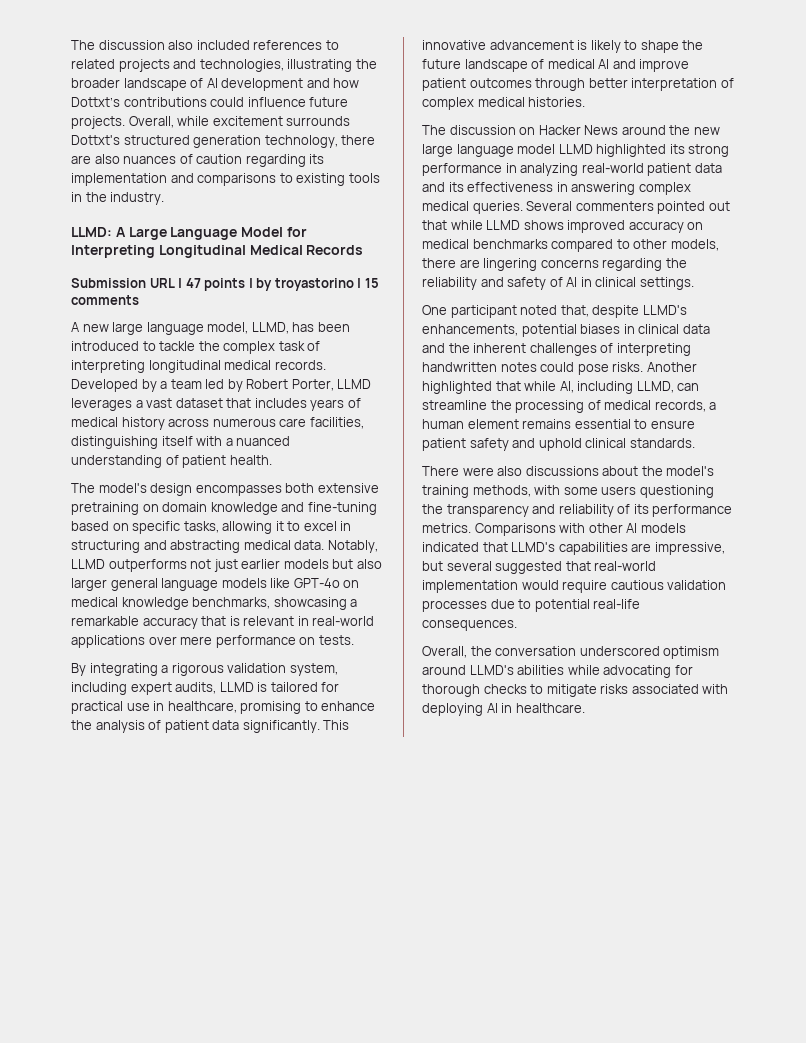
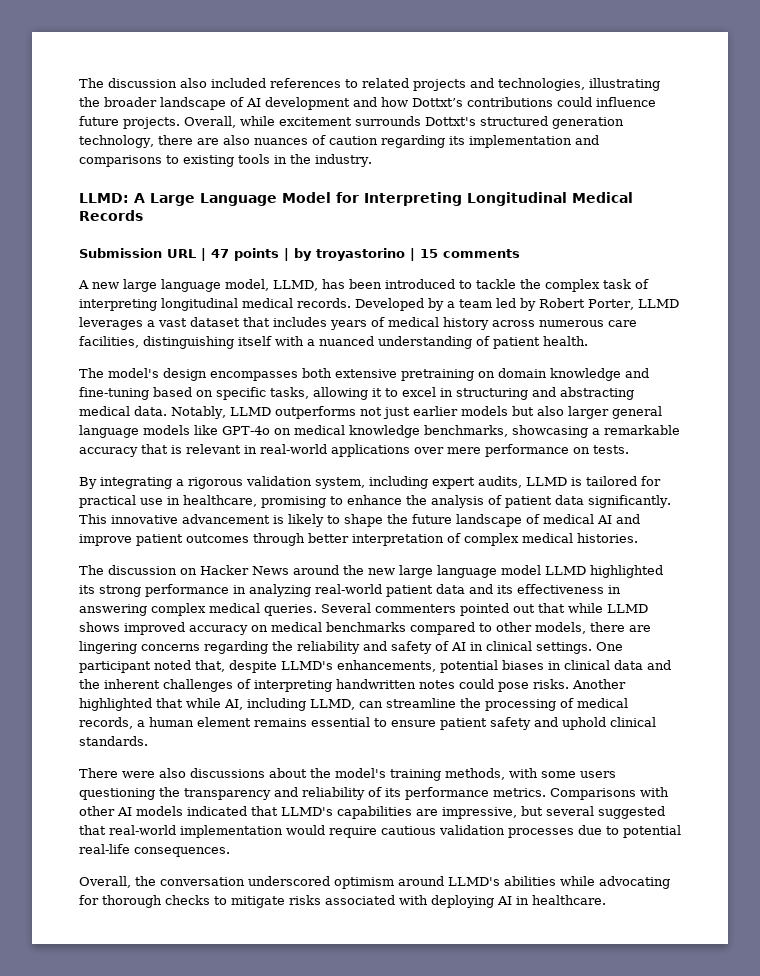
- Several commenters pointed out that while LLMD shows improved accuracy on medical benchmarks compared to other models, there are lingering concerns regarding the reliability and safety of AI in clinical settings.
- One participant noted that, despite LLMD's enhancements, potential biases in clinical data and the inherent challenges of interpreting handwritten notes could pose risks.
+ Several commenters pointed out that while LLMD shows improved accuracy on medical benchmarks compared to other models, there are lingering concerns regarding the reliability and safety of AI in clinical settings. One participant noted that, despite LLMD's enhancements, potential biases in clinical data and the inherent challenges of interpreting handwritten notes could pose risks.

